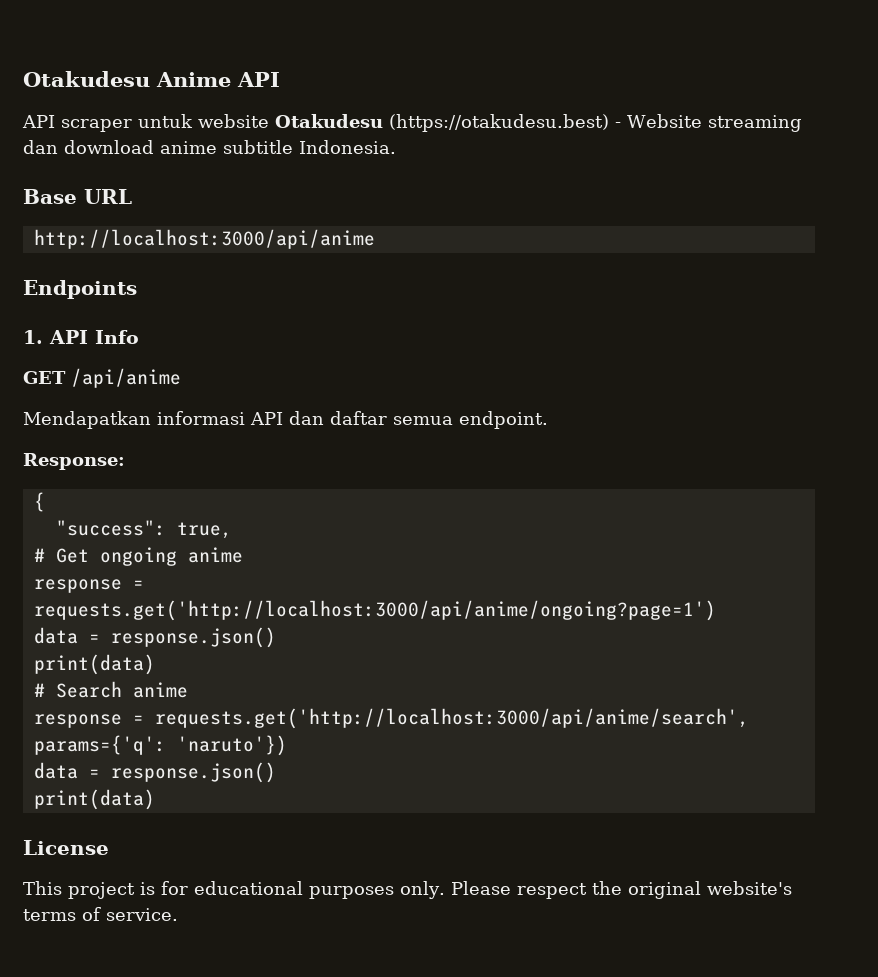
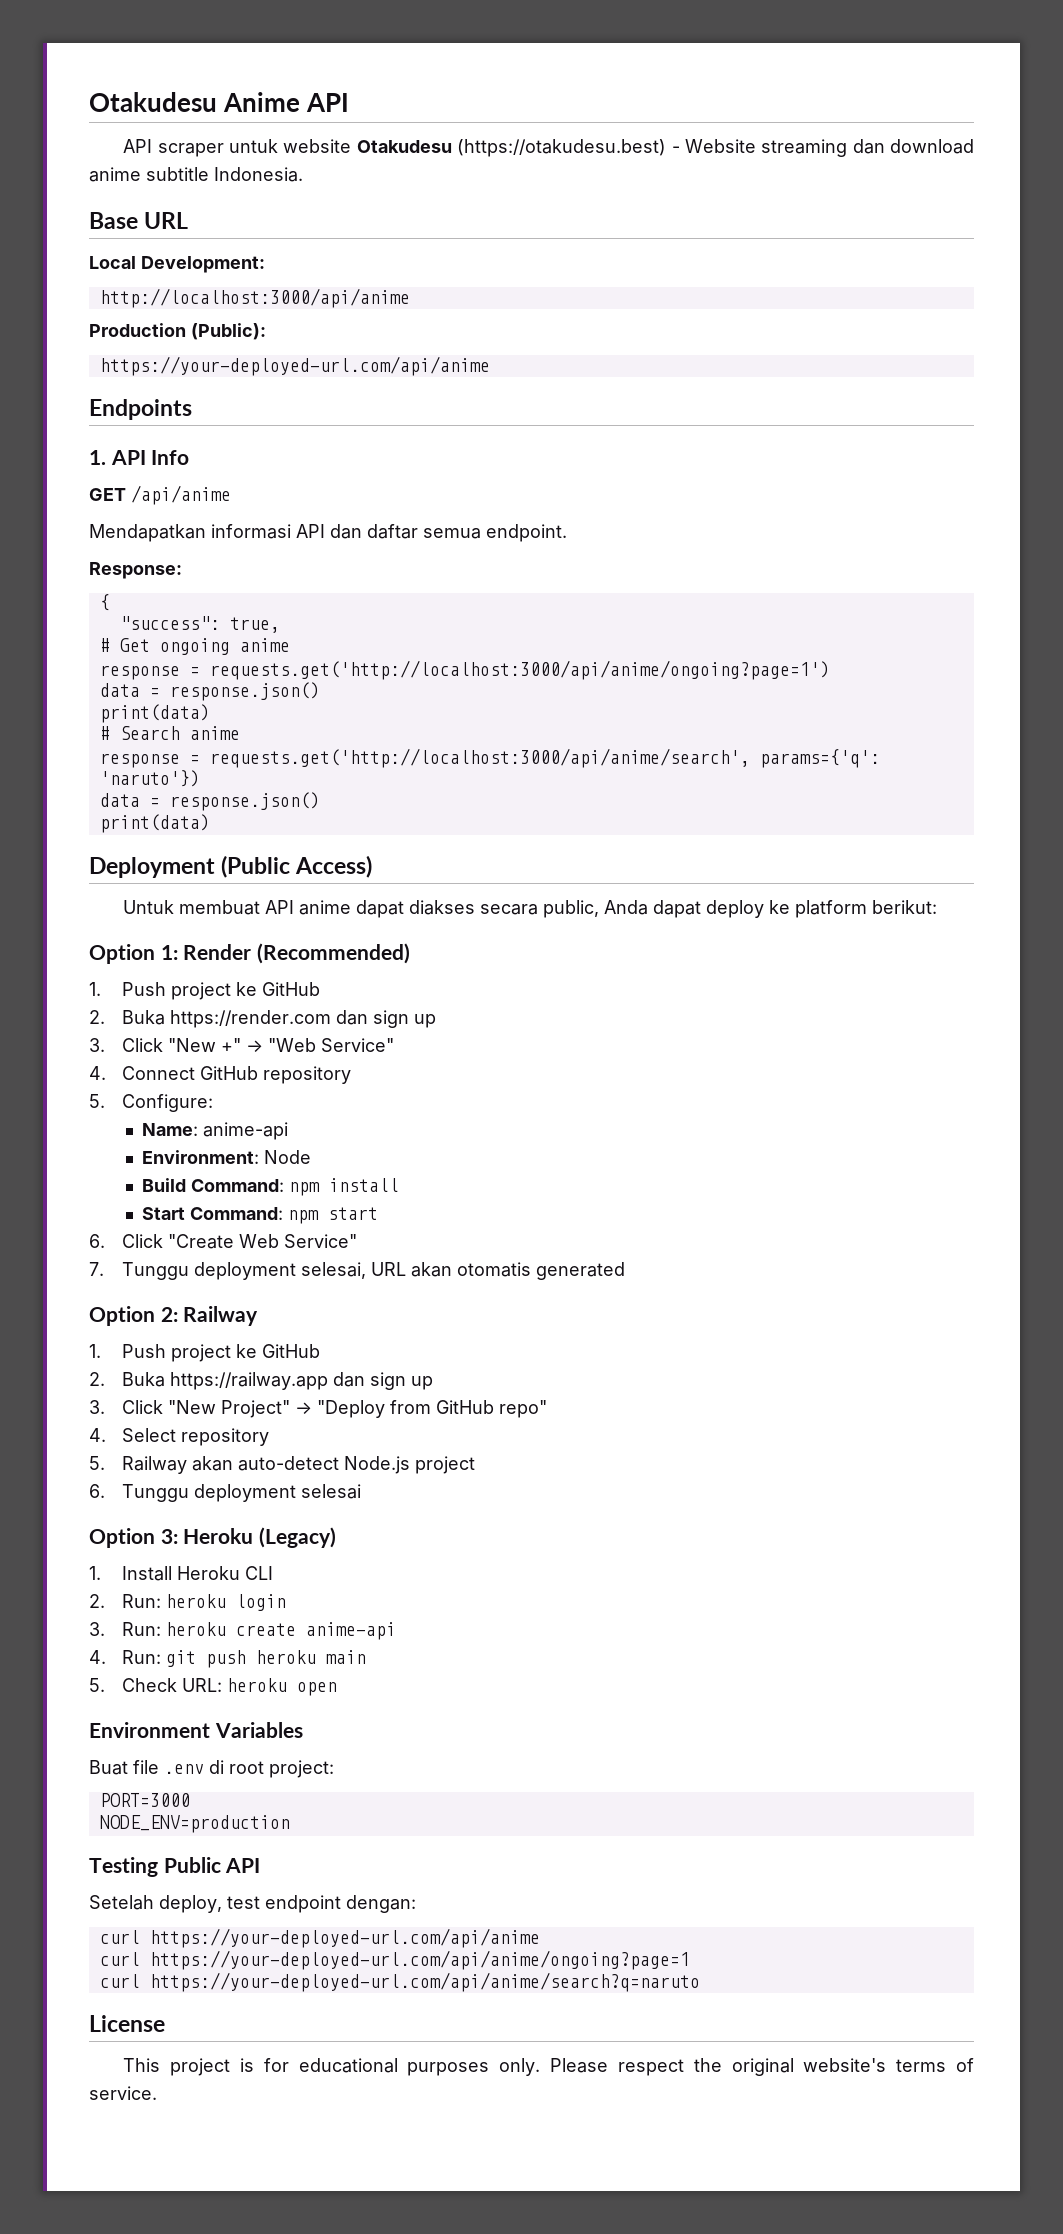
+ Local Development:
+ Production (Public):
+ https://your-deployed-url.com/api/anime
+ Deployment (Public Access)
+ Untuk membuat API anime dapat diakses secara public, Anda dapat deploy ke platform berikut:
+ Option 1: Render (Recommended)
+ 1. Push project ke GitHub
+ 2. Buka https://render.com dan sign up
+ 3. Click "New +" → "Web Service"
+ 4. Connect GitHub repository
+ 5. Configure:
+ Name: anime-api
+ Environment: Node
+ Build Command: npm install
+ Start Command: npm start
+ 6. Click "Create Web Service"
+ 7. Tunggu deployment selesai, URL akan otomatis generated
+ Option 2: Railway
+ 1. Push project ke GitHub
+ 2. Buka https://railway.app dan sign up
+ 3. Click "New Project" → "Deploy from GitHub repo"
+ 4. Select repository
+ 5. Railway akan auto-detect Node.js project
+ 6. Tunggu deployment selesai
+ Option 3: Heroku (Legacy)
+ 1. Install Heroku CLI
+ 2. Run: heroku login
+ 3. Run: heroku create anime-api
+ 4. Run: git push heroku main
+ 5. Check URL: heroku open
+ Environment Variables
+ Buat file .env di root project:
+ PORT=3000
+ NODE_ENV=production
+ Testing Public API
+ Setelah deploy, test endpoint dengan:
+ curl https://your-deployed-url.com/api/anime
+ curl https://your-deployed-url.com/api/anime/ongoing?page=1
+ curl https://your-deployed-url.com/api/anime/search?q=naruto

